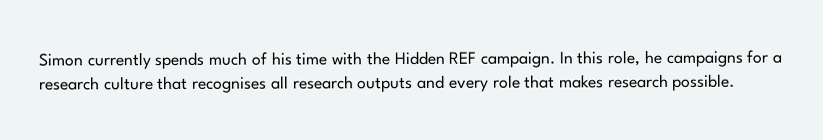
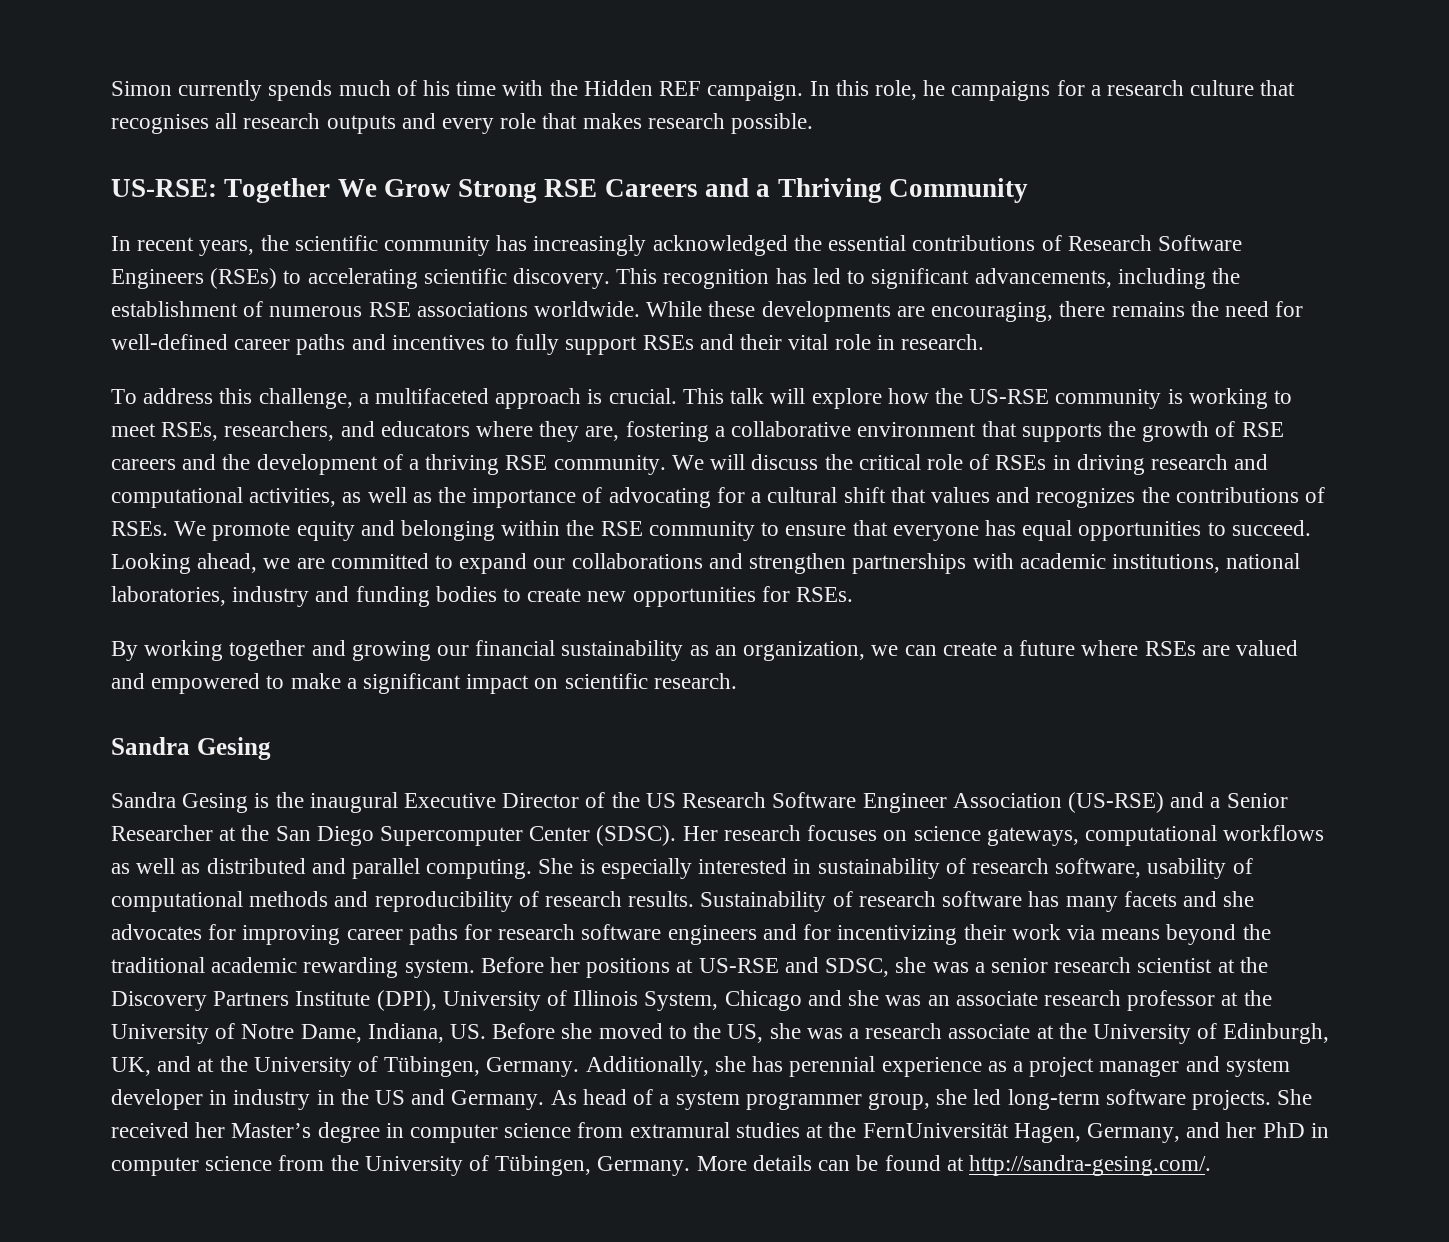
+ US-RSE: Together We Grow Strong RSE Careers and a Thriving Community
+ In recent years, the scientific community has increasingly acknowledged the essential contributions of Research Software Engineers (RSEs) to accelerating scientific discovery. This recognition has led to significant advancements, including the establishment of numerous RSE associations worldwide. While these developments are encouraging, there remains the need for well-defined career paths and incentives to fully support RSEs and their vital role in research.
+ To address this challenge, a multifaceted approach is crucial. This talk will explore how the US-RSE community is working to meet RSEs, researchers, and educators where they are, fostering a collaborative environment that supports the growth of RSE careers and the development of a thriving RSE community. We will discuss the critical role of RSEs in driving research and computational activities, as well as the importance of advocating for a cultural shift that values and recognizes the contributions of RSEs. We promote equity and belonging within the RSE community to ensure that everyone has equal opportunities to succeed. Looking ahead, we are committed to expand our collaborations and strengthen partnerships with academic institutions, national laboratories, industry and funding bodies to create new opportunities for RSEs.
+ By working together and growing our financial sustainability as an organization, we can create a future where RSEs are valued and empowered to make a significant impact on scientific research.
+ Sandra Gesing
+ Sandra Gesing is the inaugural Executive Director of the US Research Software Engineer Association (US-RSE) and a Senior Researcher at the San Diego Supercomputer Center (SDSC). Her research focuses on science gateways, computational workflows as well as distributed and parallel computing. She is especially interested in sustainability of research software, usability of computational methods and reproducibility of research results. Sustainability of research software has many facets and she advocates for improving career paths for research software engineers and for incentivizing their work via means beyond the traditional academic rewarding system. Before her positions at US-RSE and SDSC, she was a senior research scientist at the Discovery Partners Institute (DPI), University of Illinois System, Chicago and she was an associate research professor at the University of Notre Dame, Indiana, US. Before she moved to the US, she was a research associate at the University of Edinburgh, UK, and at the University of Tübingen, Germany. Additionally, she has perennial experience as a project manager and system developer in industry in the US and Germany. As head of a system programmer group, she led long-term software projects. She received her Master’s degree in computer science from extramural studies at the FernUniversität Hagen, Germany, and her PhD in computer science from the University of Tübingen, Germany. More details can be found at http://sandra-gesing.com/.

